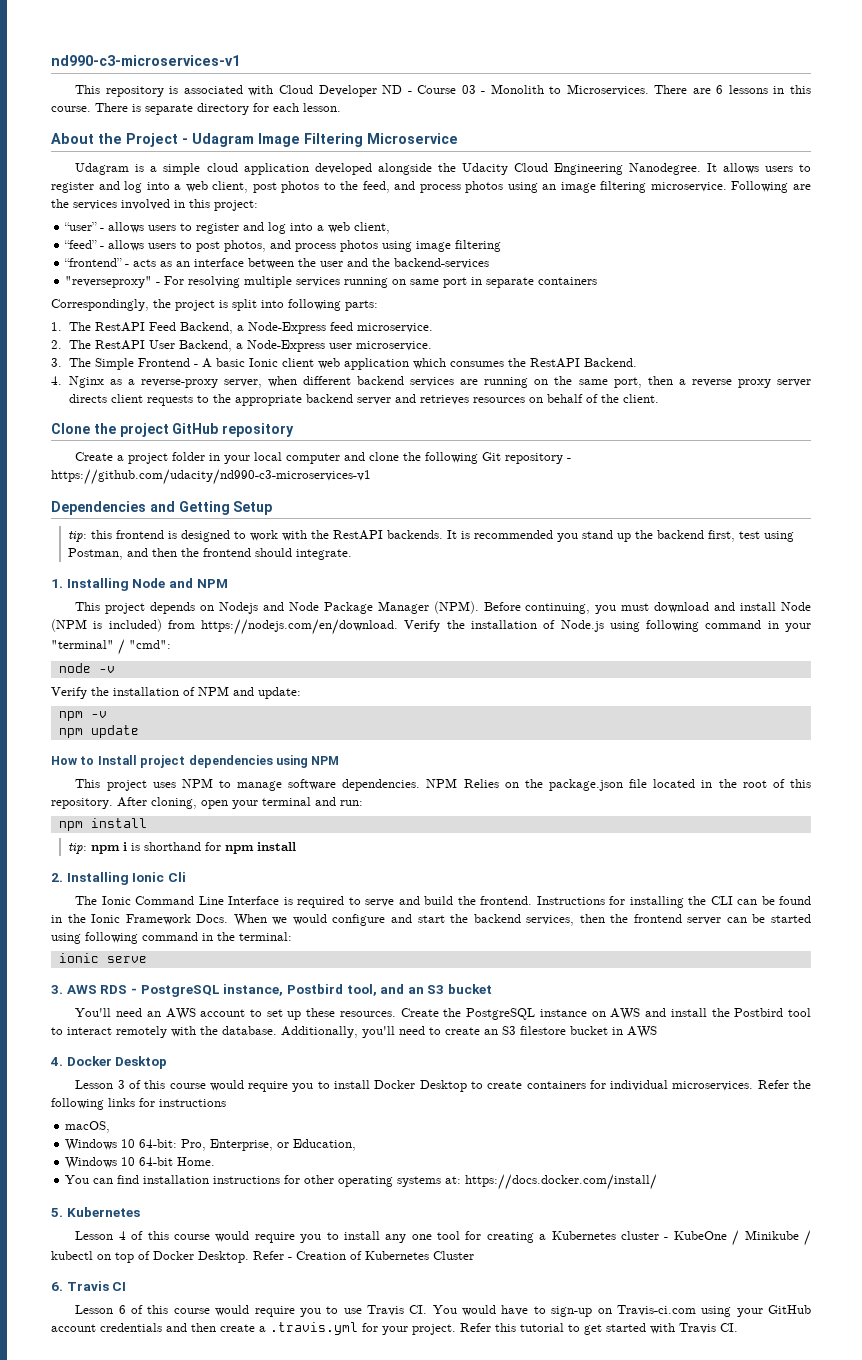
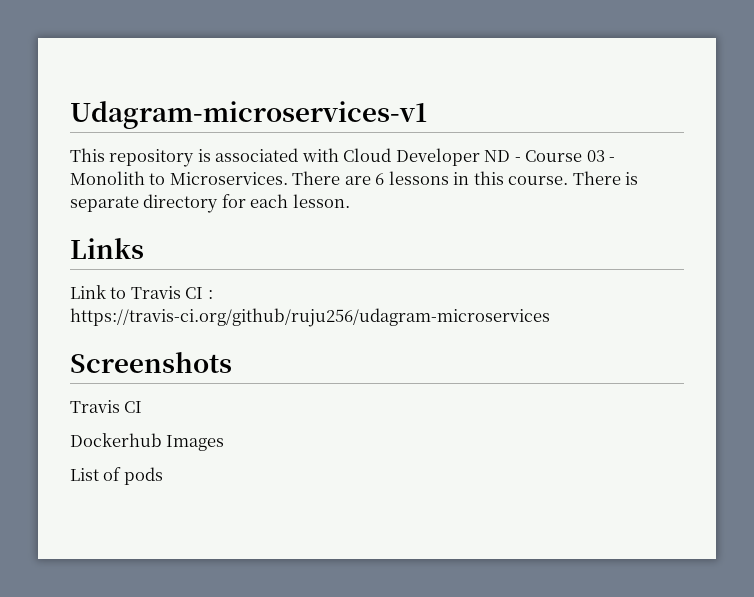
- nd990-c3-microservices-v1
+ Udagram-microservices-v1
- About the Project - Udagram Image Filtering Microservice
- Udagram is a simple cloud application developed alongside the Udacity Cloud Engineering Nanodegree. It allows users to register and log into a web client, post photos to the feed, and process photos using an image filtering microservice. Following are the services involved in this project:
- “user” - allows users to register and log into a web client,
- “feed” - allows users to post photos, and process photos using image filtering
- “frontend” - acts as an interface between the user and the backend-services
- "reverseproxy" - For resolving multiple services running on same port in separate containers
- Correspondingly, the project is split into following parts:
- 1. The RestAPI Feed Backend, a Node-Express feed microservice.
- 2. The RestAPI User Backend, a Node-Express user microservice.
- 3. The Simple Frontend - A basic Ionic client web application which consumes the RestAPI Backend.
- 4. Nginx as a reverse-proxy server, when different backend services are running on the same port, then a reverse proxy server directs client requests to the appropriate backend server and retrieves resources on behalf of the client.
- Clone the project GitHub repository
- Create a project folder in your local computer and clone the following Git repository - https://github.com/udacity/nd990-c3-microservices-v1
- Dependencies and Getting Setup
- tip: this frontend is designed to work with the RestAPI backends. It is recommended you stand up the backend first, test using Postman, and then the frontend should integrate.
- 1. Installing Node and NPM
- This project depends on Nodejs and Node Package Manager (NPM). Before continuing, you must download and install Node (NPM is included) from https://nodejs.com/en/download. Verify the installation of Node.js using following command in your "terminal" / "cmd":
- node -v
- Verify the installation of NPM and update:
- npm -v
- npm update
- How to Install project dependencies using NPM
- This project uses NPM to manage software dependencies. NPM Relies on the package.json file located in the root of this repository. After cloning, open your terminal and run:
- npm install
- tip: npm i is shorthand for npm install
- 2. Installing Ionic Cli
- The Ionic Command Line Interface is required to serve and build the frontend. Instructions for installing the CLI can be found in the Ionic Framework Docs. When we would configure and start the backend services, then the frontend server can be started using following command in the terminal:
- ionic serve
- 3. AWS RDS - PostgreSQL instance, Postbird tool, and an S3 bucket
- You'll need an AWS account to set up these resources. Create the PostgreSQL instance on AWS and install the Postbird tool to interact remotely with the database. Additionally, you'll need to create an S3 filestore bucket in AWS
- 4. Docker Desktop
- Lesson 3 of this course would require you to install Docker Desktop to create containers for individual microservices. Refer the following links for instructions
- macOS,
- Windows 10 64-bit: Pro, Enterprise, or Education,
- Windows 10 64-bit Home.
- You can find installation instructions for other operating systems at: https://docs.docker.com/install/
- 5. Kubernetes
- Lesson 4 of this course would require you to install any one tool for creating a Kubernetes cluster - KubeOne / Minikube / kubectl on top of Docker Desktop. Refer - Creation of Kubernetes Cluster
- 6. Travis CI
- Lesson 6 of this course would require you to use Travis CI. You would have to sign-up on Travis-ci.com using your GitHub account credentials and then create a .travis.yml for your project. Refer this tutorial to get started with Travis CI.
+ Links
+ Link to Travis CI : https://travis-ci.org/github/ruju256/udagram-microservices
+ Screenshots
+ Travis CI
+ Dockerhub Images
+ List of pods

